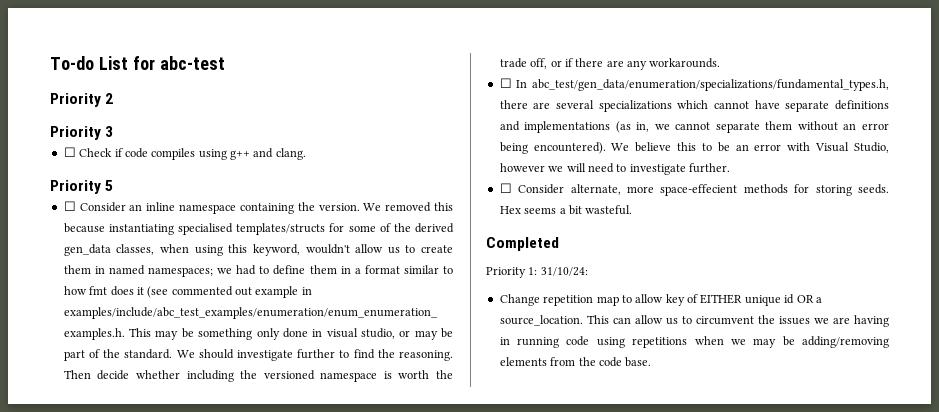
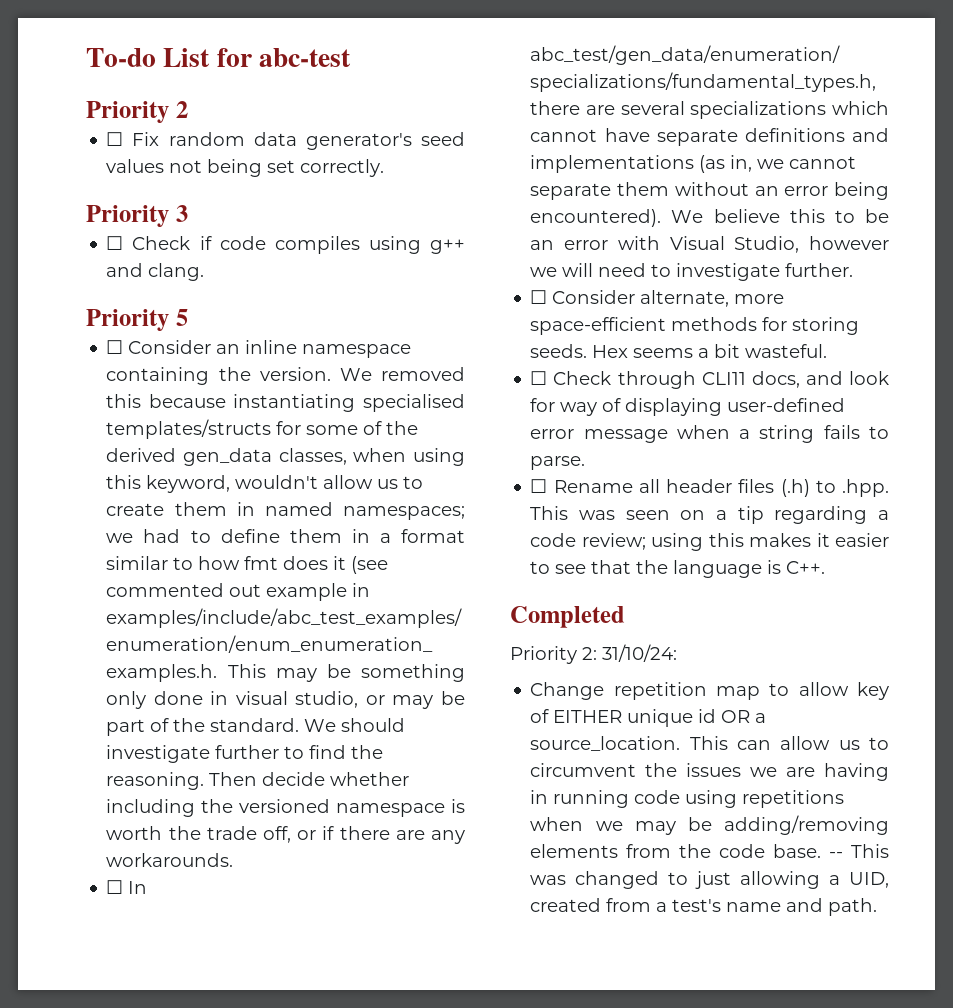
+ ☐ Fix random data generator's seed values not being set correctly.
- ☐ Consider alternate, more space-effecient methods for storing seeds.
+ ☐ Consider alternate, more space-efficient methods for storing seeds.
+ ☐ Check through CLI11 docs, and look for way of displaying user-defined error message when a string fails to parse.
+ ☐ Rename all header files (.h) to .hpp. This was seen on a tip regarding a code review; using this makes it easier to see that the language is C++.
- Priority 1: 31/10/24:
+ Priority 2: 31/10/24:
+ -- This was changed to just allowing a UID, created from a test's name and path.

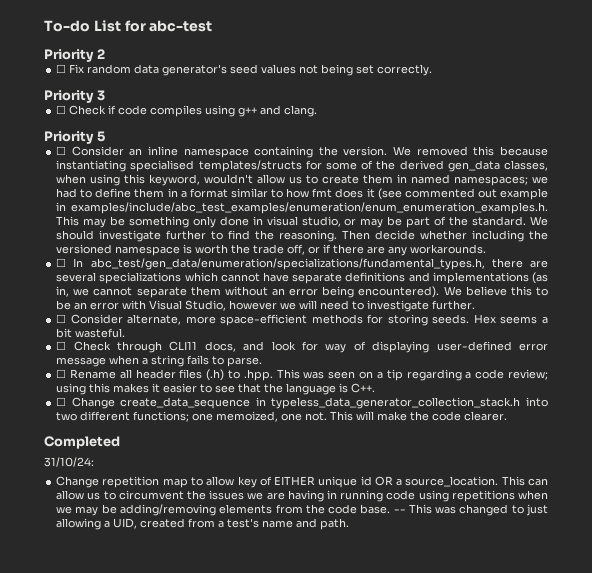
+ ☐ Change create_data_sequence in typeless_data_generator_collection_stack.h into two different functions; one memoized, one not. This will make the code clearer.
- Priority 2: 31/10/24:
+ 31/10/24:

